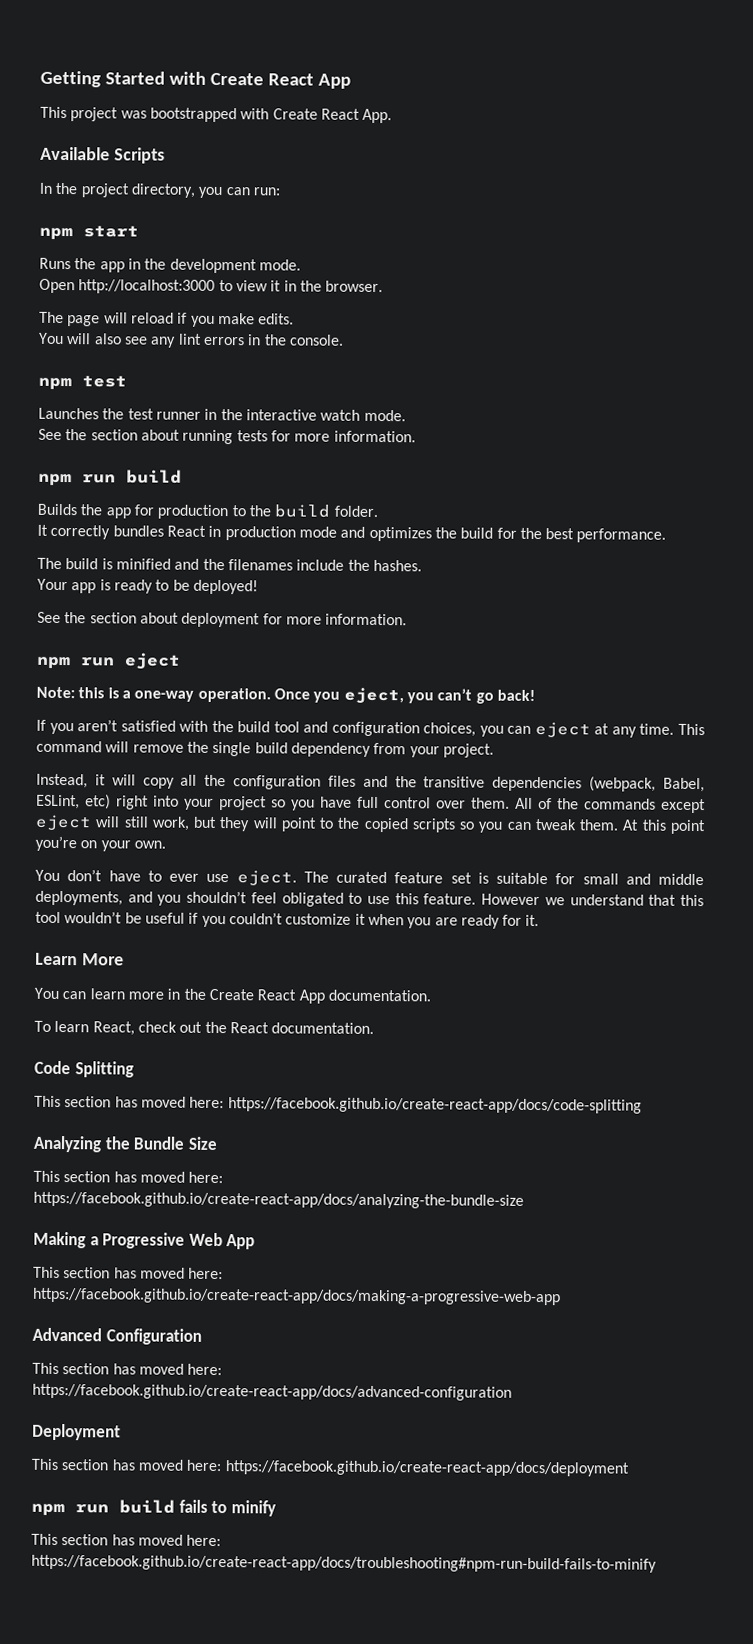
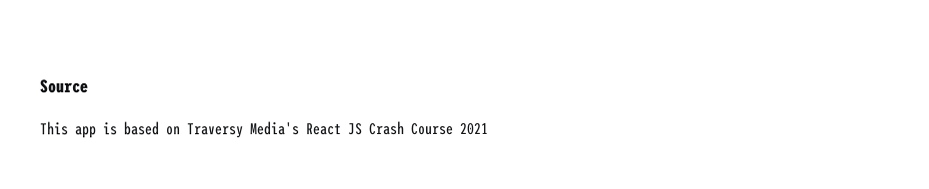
- Getting Started with Create React App
- This project was bootstrapped with Create React App.
- Available Scripts
- In the project directory, you can run:
- npm start
- Runs the app in the development mode.
- Open http://localhost:3000 to view it in the browser.
- The page will reload if you make edits.
- You will also see any lint errors in the console.
- npm test
- Launches the test runner in the interactive watch mode.
- See the section about running tests for more information.
- npm run build
- Builds the app for production to the build folder.
- It correctly bundles React in production mode and optimizes the build for the best performance.
- The build is minified and the filenames include the hashes.
- Your app is ready to be deployed!
- See the section about deployment for more information.
- npm run eject
- Note: this is a one-way operation. Once you eject, you can’t go back!
- If you aren’t satisfied with the build tool and configuration choices, you can eject at any time. This command will remove the single build dependency from your project.
- Instead, it will copy all the configuration files and the transitive dependencies (webpack, Babel, ESLint, etc) right into your project so you have full control over them. All of the commands except eject will still work, but they will point to the copied scripts so you can tweak them. At this point you’re on your own.
- You don’t have to ever use eject. The curated feature set is suitable for small and middle deployments, and you shouldn’t feel obligated to use this feature. However we understand that this tool wouldn’t be useful if you couldn’t customize it when you are ready for it.
- Learn More
- You can learn more in the Create React App documentation.
- To learn React, check out the React documentation.
- Code Splitting
- This section has moved here: https://facebook.github.io/create-react-app/docs/code-splitting
- Analyzing the Bundle Size
- This section has moved here: https://facebook.github.io/create-react-app/docs/analyzing-the-bundle-size
- Making a Progressive Web App
- This section has moved here: https://facebook.github.io/create-react-app/docs/making-a-progressive-web-app
- Advanced Configuration
- This section has moved here: https://facebook.github.io/create-react-app/docs/advanced-configuration
- Deployment
- This section has moved here: https://facebook.github.io/create-react-app/docs/deployment
- npm run build fails to minify
- This section has moved here: https://facebook.github.io/create-react-app/docs/troubleshooting#npm-run-build-fails-to-minify
+ Source
+ This app is based on Traversy Media's React JS Crash Course 2021

